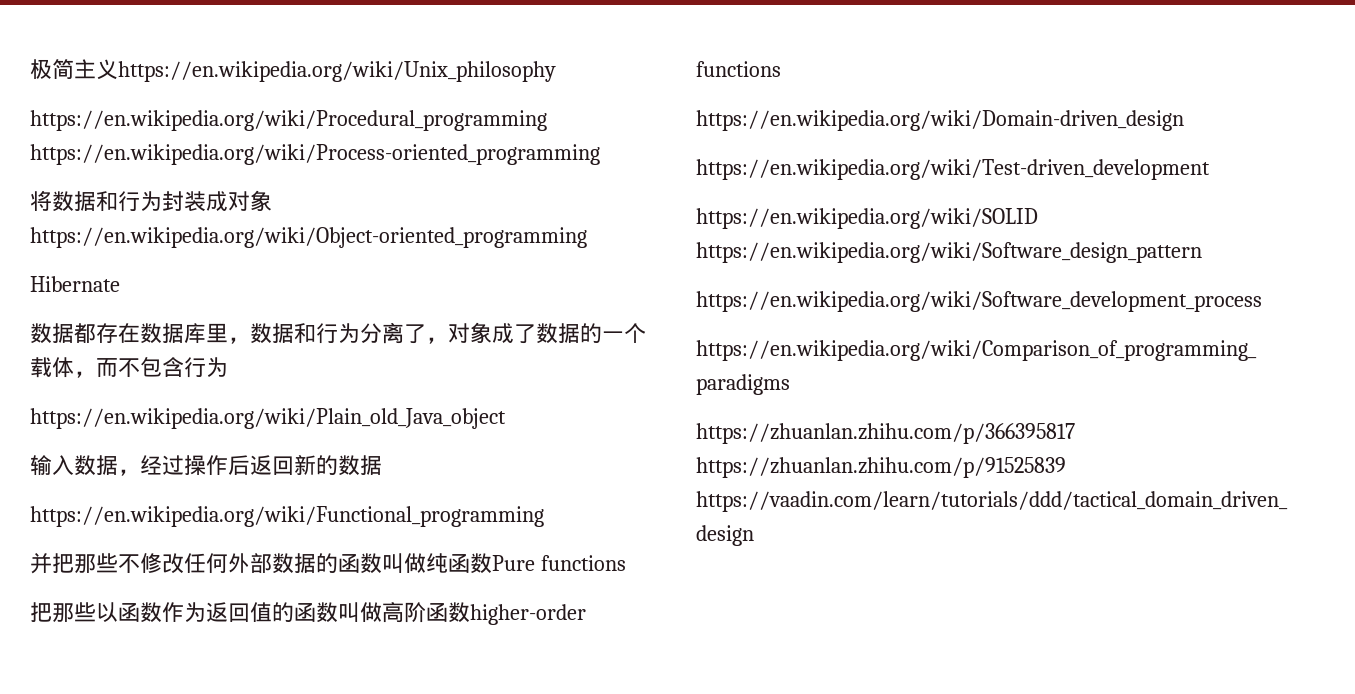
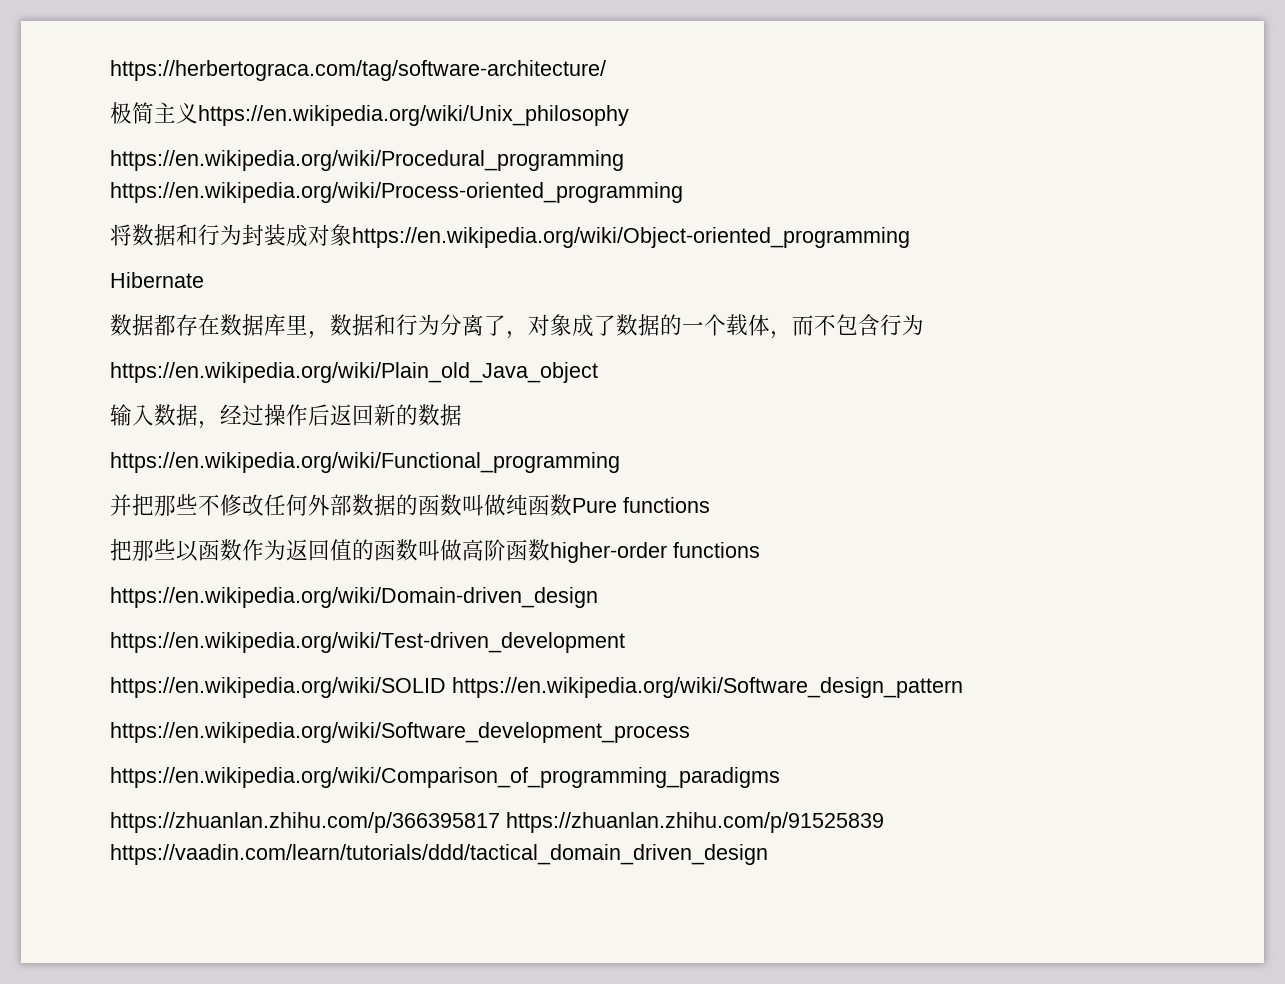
+ https://herbertograca.com/tag/software-architecture/

